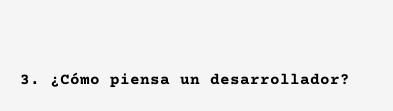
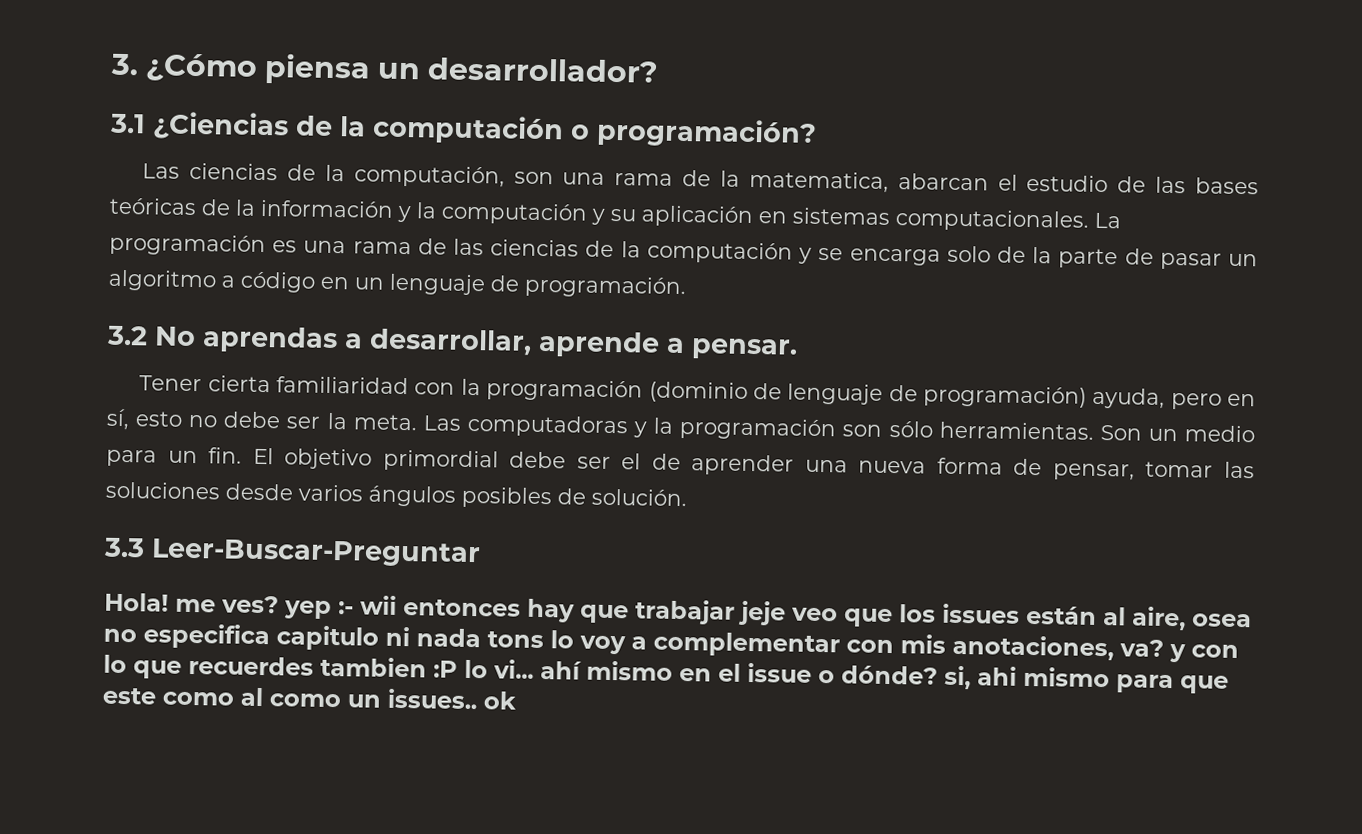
+ 3.1 ¿Ciencias de la computación o programación?
+ Las ciencias de la computación, son una rama de la matematica, abarcan el estudio de las bases teóricas de la información y la computación y su aplicación en sistemas computacionales. La programación es una rama de las ciencias de la computación y se encarga solo de la parte de pasar un algoritmo a código en un lenguaje de programación.
+ 3.2 No aprendas a desarrollar, aprende a pensar.
+ Tener cierta familiaridad con la programación (dominio de lenguaje de programación) ayuda, pero en sí, esto no debe ser la meta. Las computadoras y la programación son sólo herramientas. Son un medio para un fin. El objetivo primordial debe ser el de aprender una nueva forma de pensar, tomar las soluciones desde varios ángulos posibles de solución.
+ 3.3 Leer-Buscar-Preguntar
+ Hola! me ves? yep :- wii entonces hay que trabajar jeje veo que los issues están al aire, osea no especifica capitulo ni nada tons lo voy a complementar con mis anotaciones, va? y con lo que recuerdes tambien :P lo vi... ahí mismo en el issue o dónde? si, ahi mismo para que este como al como un issues.. ok

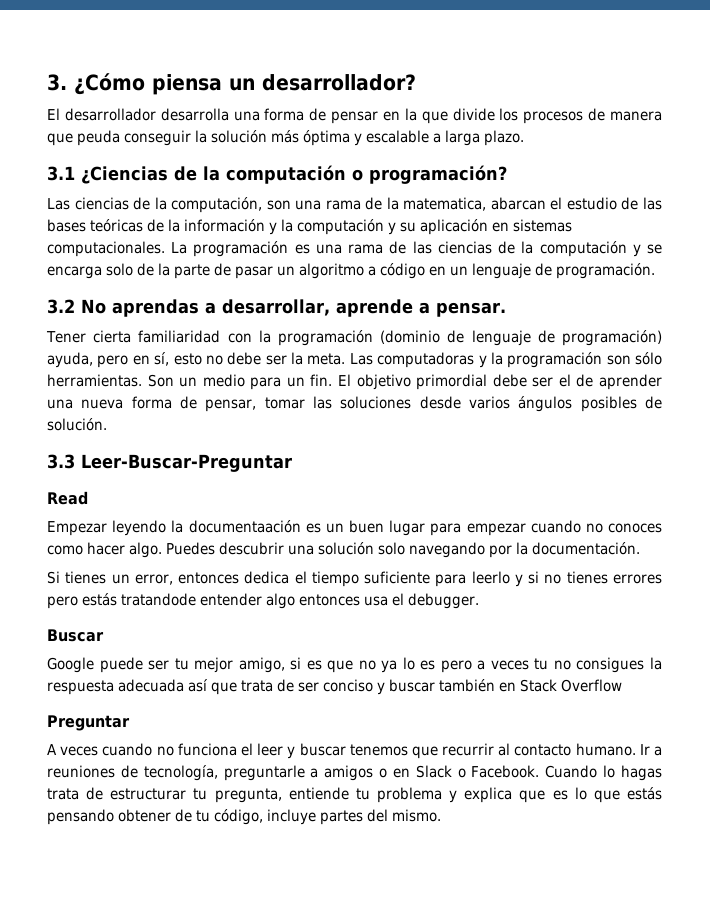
+ El desarrollador desarrolla una forma de pensar en la que divide los procesos de manera que peuda conseguir la solución más óptima y escalable a larga plazo.
- Hola! me ves? yep :- wii entonces hay que trabajar jeje veo que los issues están al aire, osea no especifica capitulo ni nada tons lo voy a complementar con mis anotaciones, va? y con lo que recuerdes tambien :P lo vi... ahí mismo en el issue o dónde? si, ahi mismo para que este como al como un issues.. ok
+ Read
+ Empezar leyendo la documentaación es un buen lugar para empezar cuando no conoces como hacer algo. Puedes descubrir una solución solo navegando por la documentación.
+ Si tienes un error, entonces dedica el tiempo suficiente para leerlo y si no tienes errores pero estás tratandode entender algo entonces usa el debugger.
+ Buscar
+ Google puede ser tu mejor amigo, si es que no ya lo es pero a veces tu no consigues la respuesta adecuada así que trata de ser conciso y buscar también en Stack Overflow
+ Preguntar
+ A veces cuando no funciona el leer y buscar tenemos que recurrir al contacto humano. Ir a reuniones de tecnología, preguntarle a amigos o en Slack o Facebook. Cuando lo hagas trata de estructurar tu pregunta, entiende tu problema y explica que es lo que estás pensando obtener de tu código, incluye partes del mismo.

